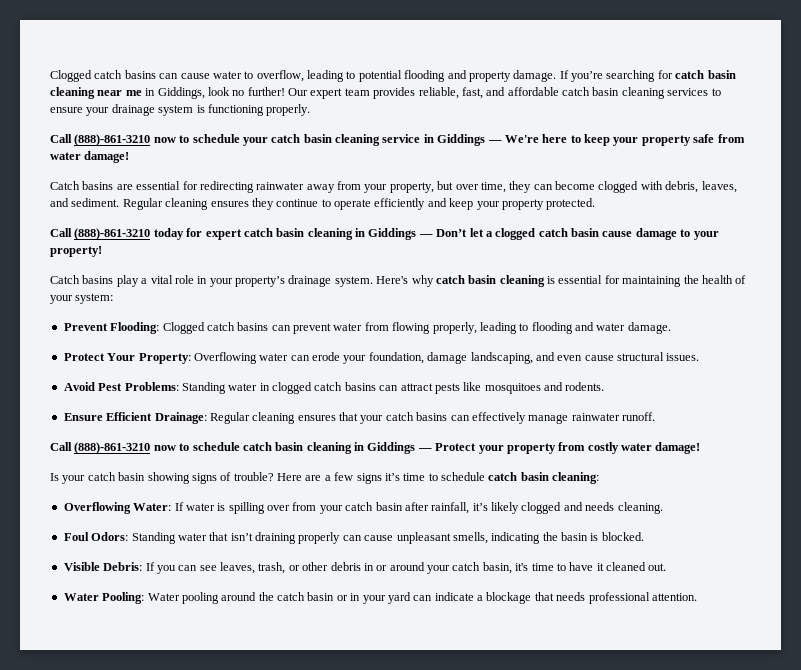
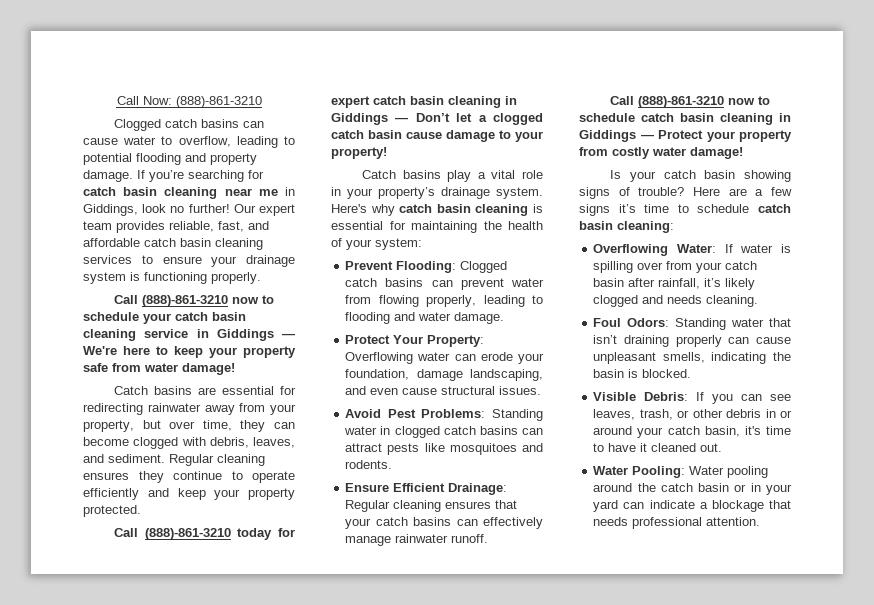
+ Call Now: (888)-861-3210

